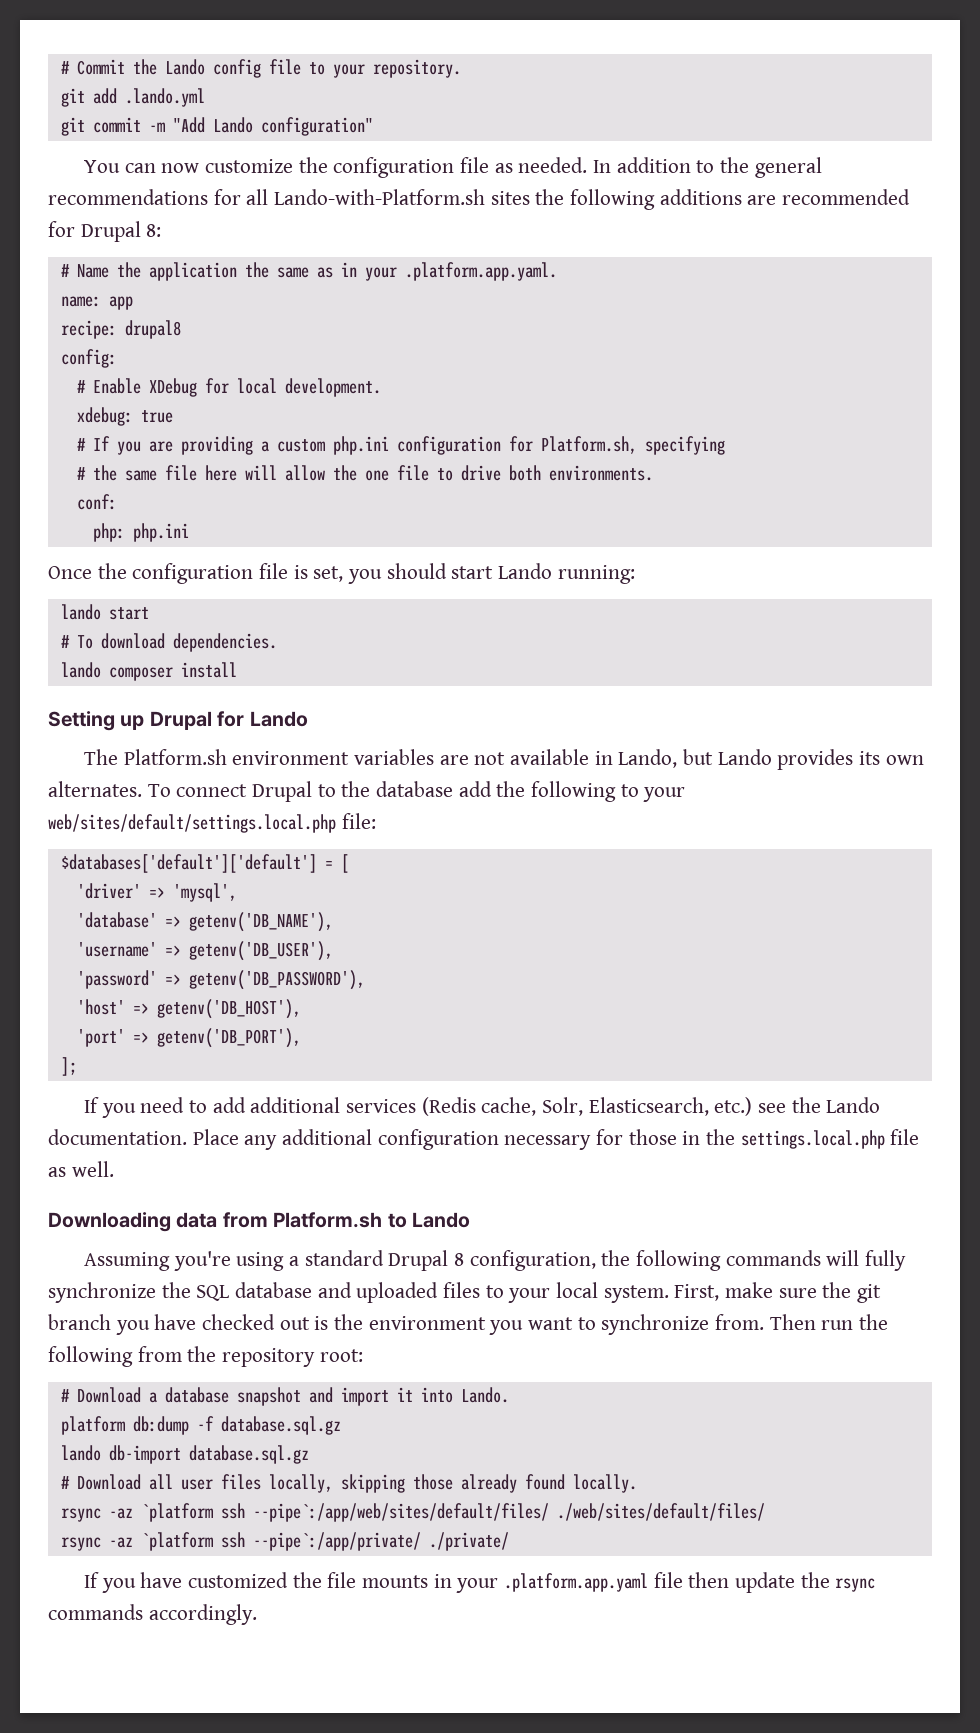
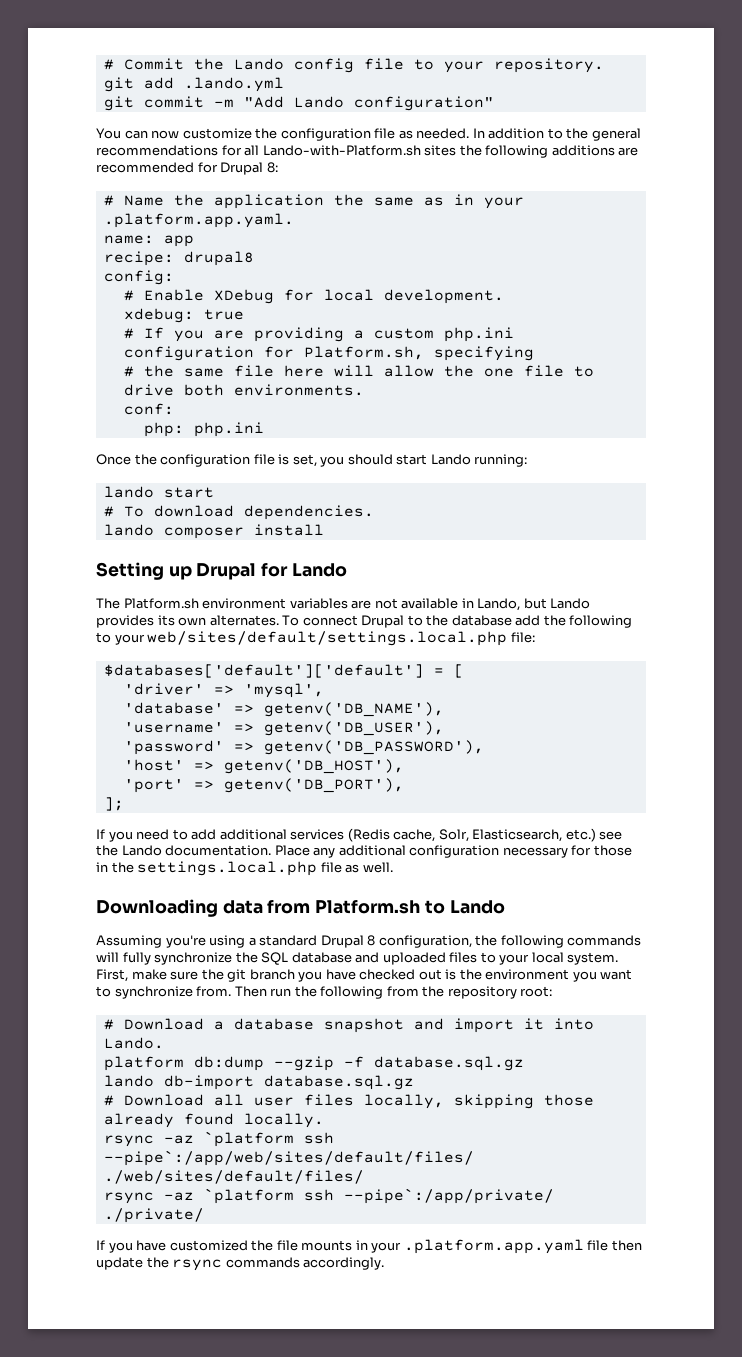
- platform db:dump -f database.sql.gz
+ platform db:dump --gzip -f database.sql.gz

